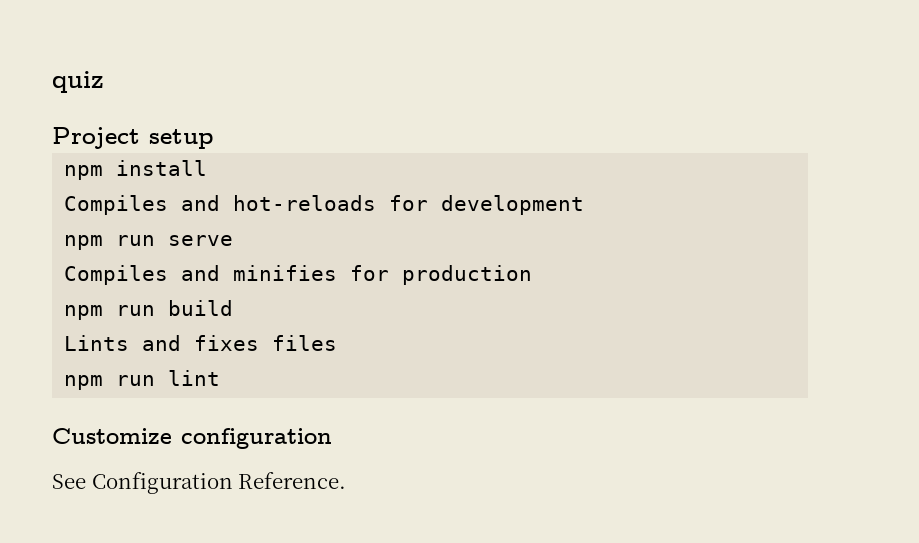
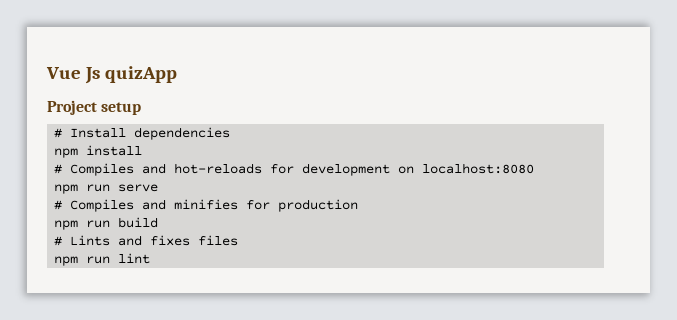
- quiz
+ Vue Js quizApp
+ # Install dependencies
- Compiles and hot-reloads for development
+ # Compiles and hot-reloads for development on localhost:8080
- Compiles and minifies for production
+ # Compiles and minifies for production
- Lints and fixes files
+ # Lints and fixes files
- Customize configuration
- See Configuration Reference.

